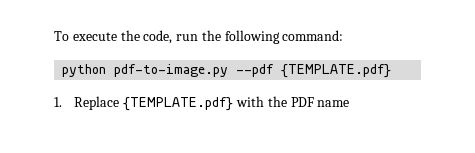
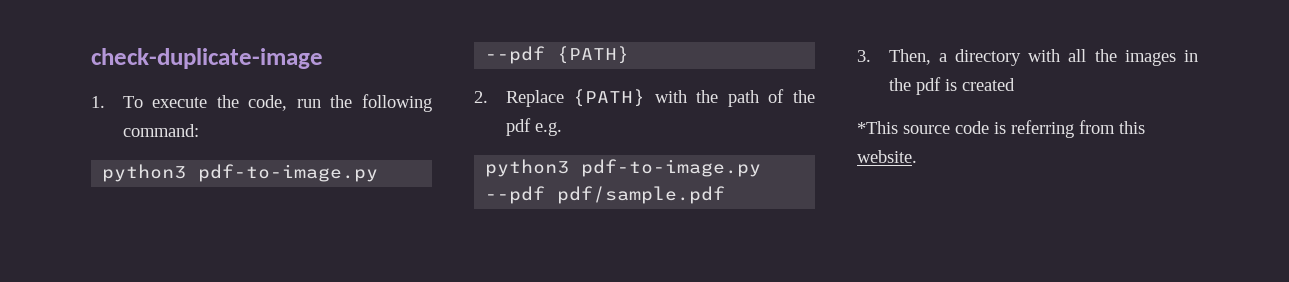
- To execute the code, run the following command:
+ check-duplicate-image
+ 1. To execute the code, run the following command:
- python pdf-to-image.py --pdf {TEMPLATE.pdf}
- 1. Replace {TEMPLATE.pdf} with the PDF name
+ python3 pdf-to-image.py --pdf {PATH}
+ 2. Replace {PATH} with the path of the pdf e.g.
+ python3 pdf-to-image.py --pdf pdf/sample.pdf
+ 3. Then, a directory with all the images in the pdf is created
+ *This source code is referring from this website.

